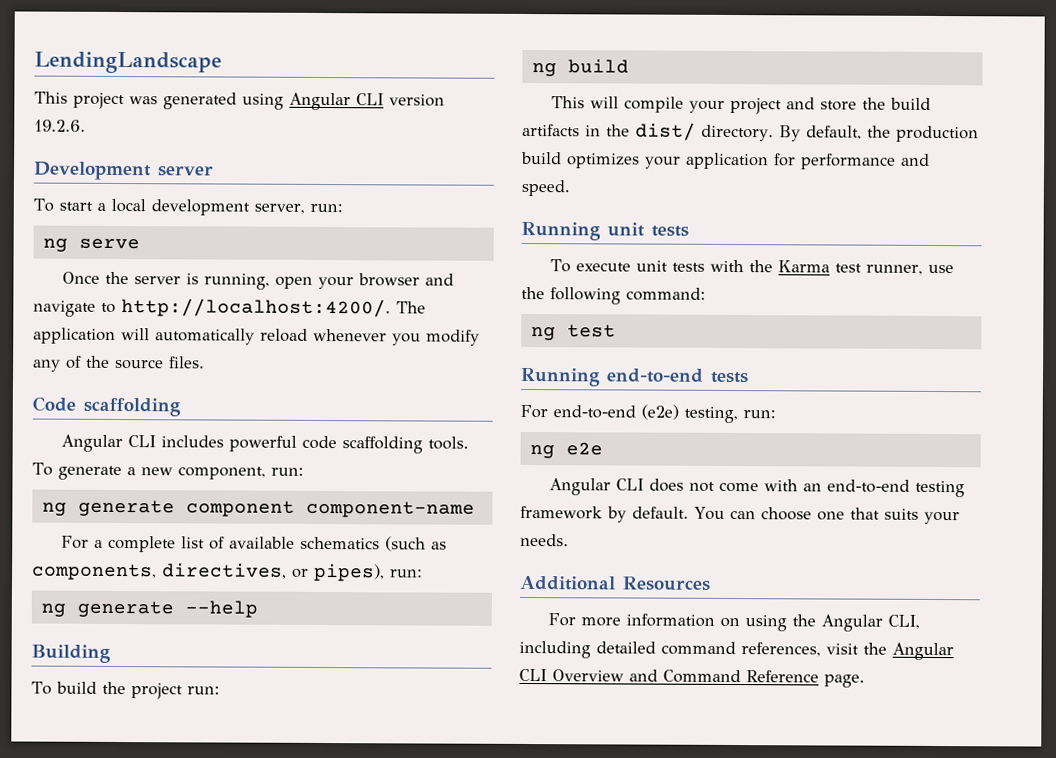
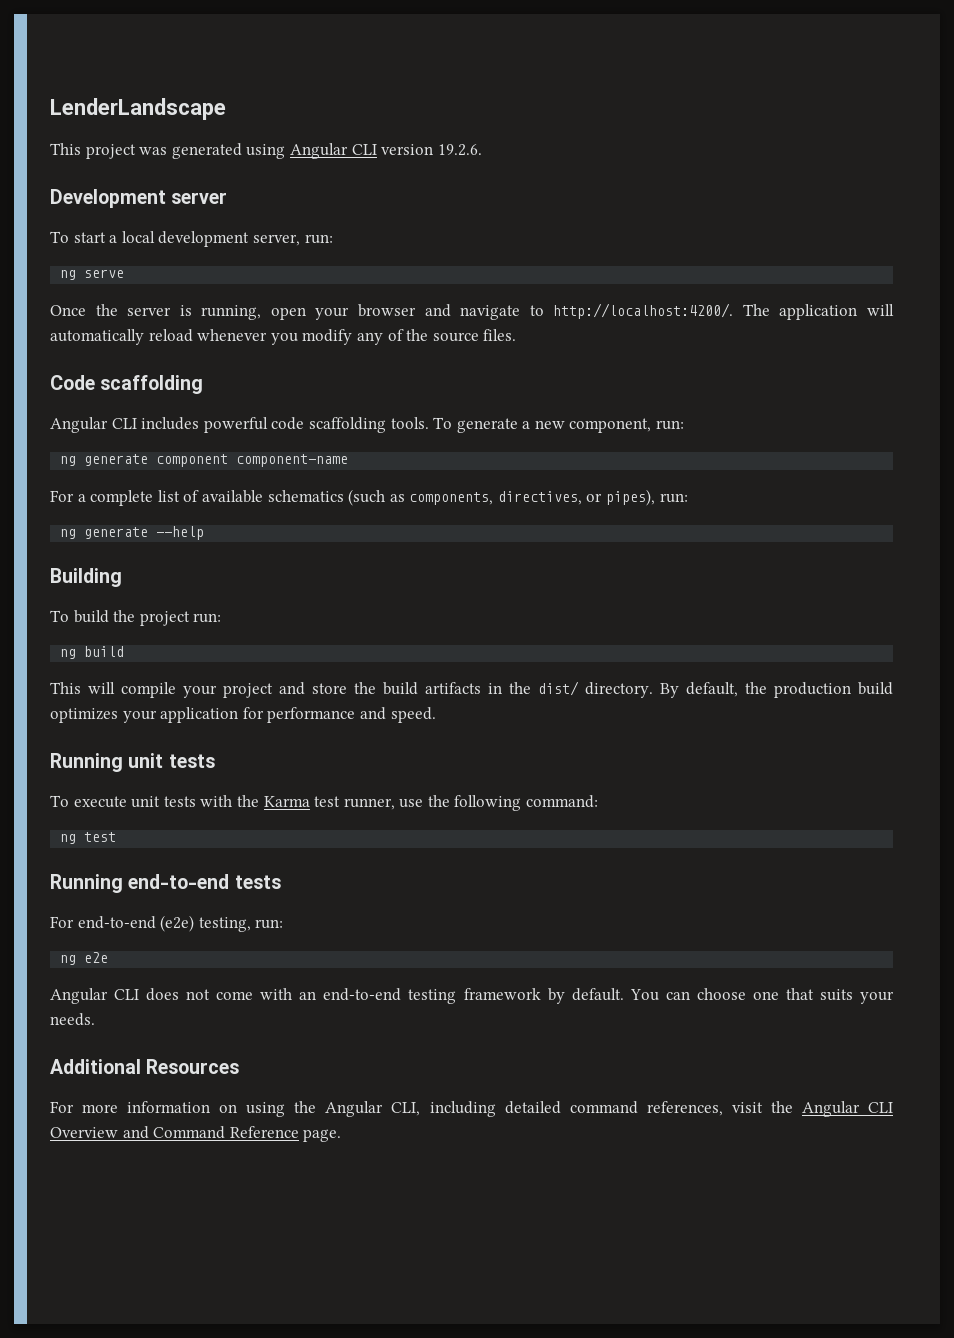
- LendingLandscape
+ LenderLandscape

